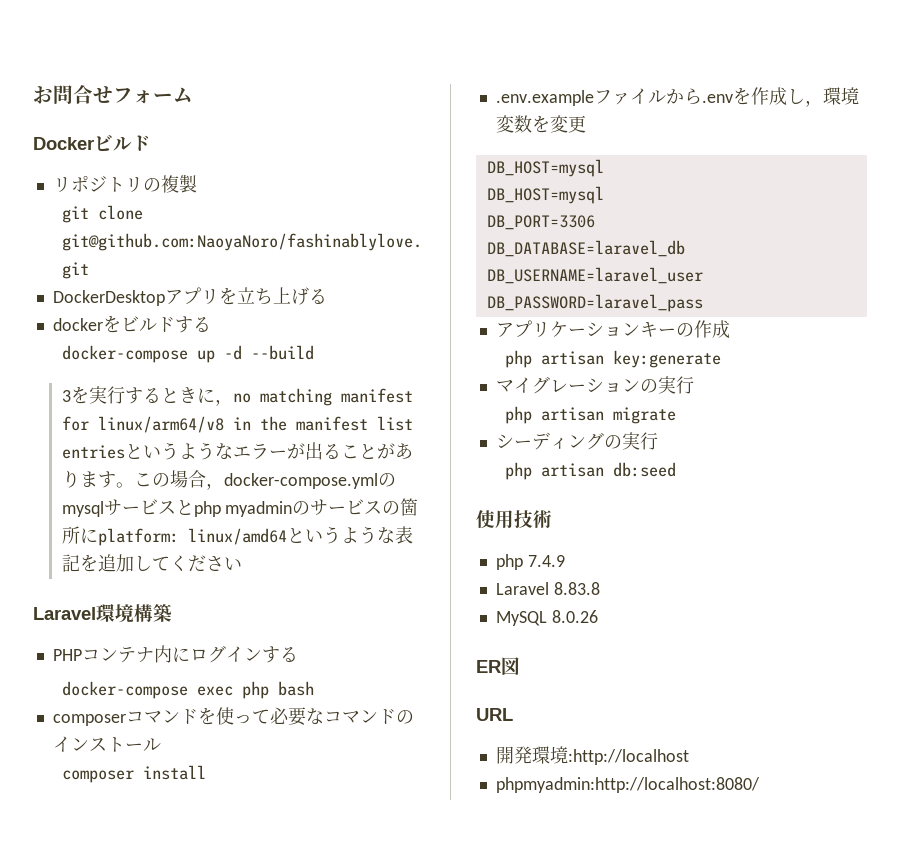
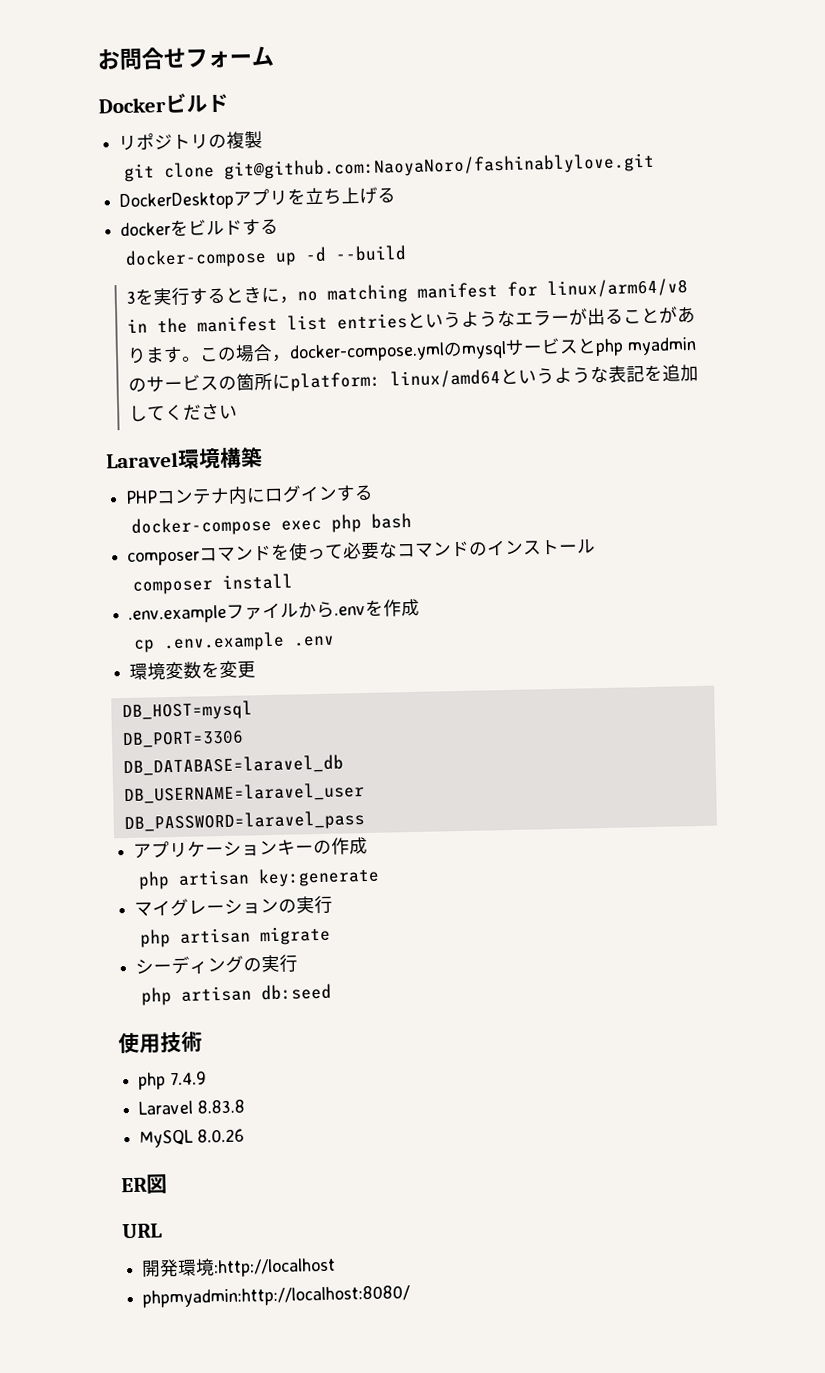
- .env.exampleファイルから.envを作成し，環境変数を変更
- DB_HOST=mysql
+ .env.exampleファイルから.envを作成
+ cp .env.example .env
+ 環境変数を変更

